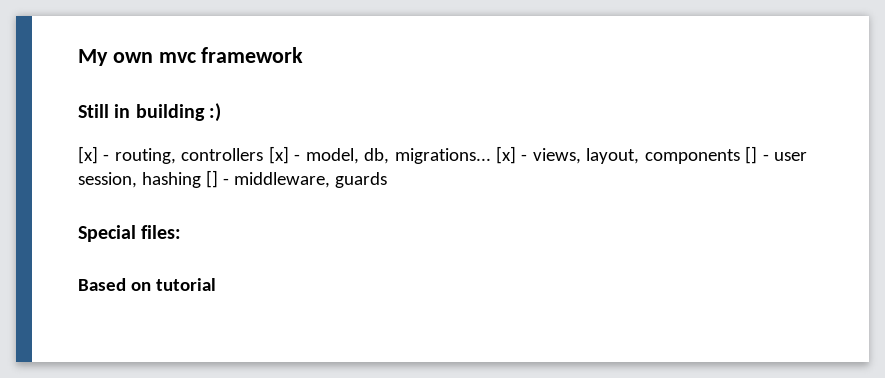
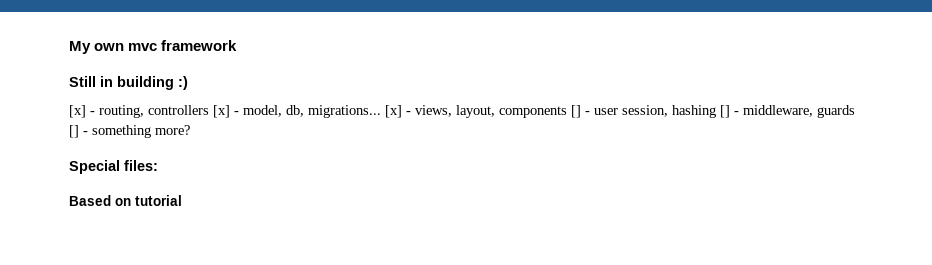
- [x] - views, layout, components [] - user session, hashing [] - middleware, guards
+ [x] - views, layout, components [] - user session, hashing [] - middleware, guards [] - something more?

